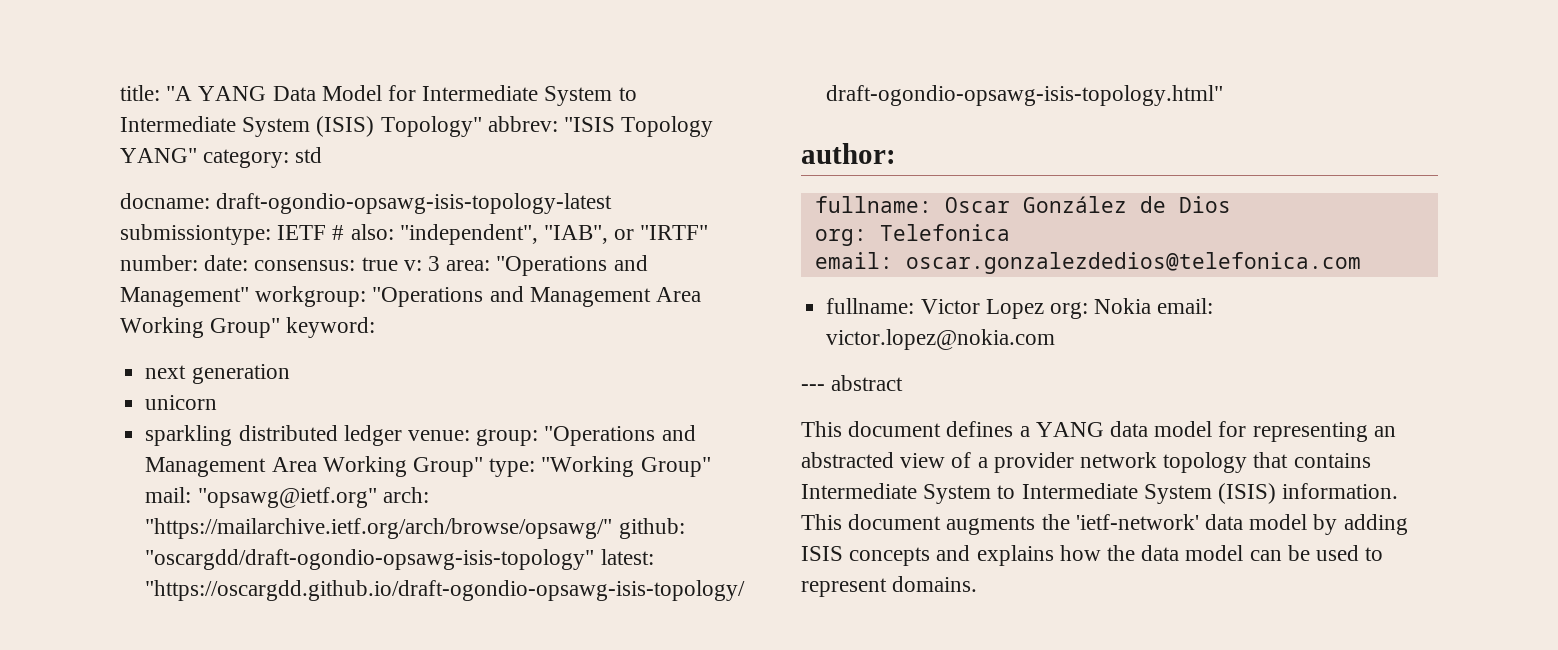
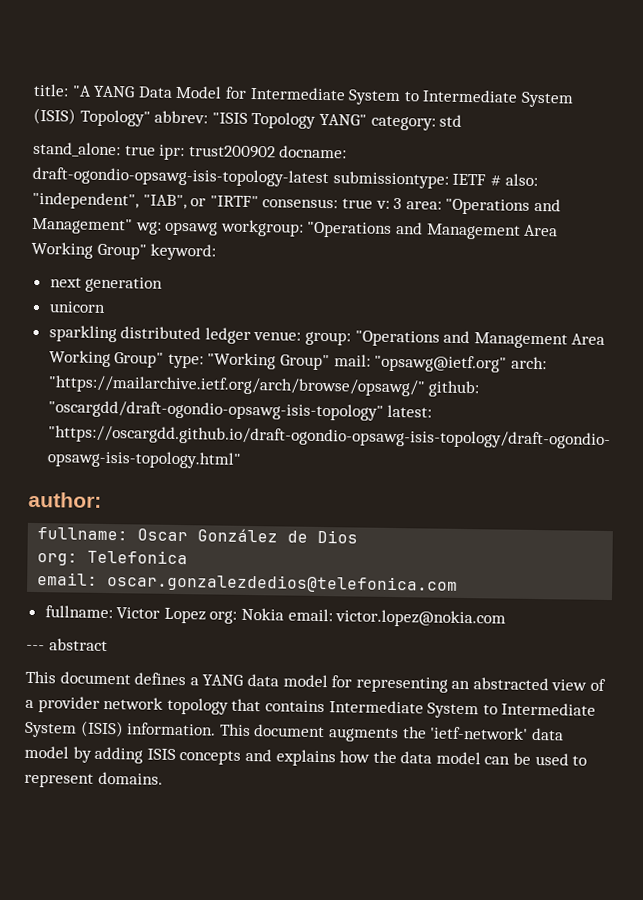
- docname: draft-ogondio-opsawg-isis-topology-latest submissiontype: IETF # also: "independent", "IAB", or "IRTF" number: date: consensus: true v: 3 area: "Operations and Management" workgroup: "Operations and Management Area Working Group" keyword:
+ stand_alone: true ipr: trust200902 docname: draft-ogondio-opsawg-isis-topology-latest submissiontype: IETF # also: "independent", "IAB", or "IRTF" consensus: true v: 3 area: "Operations and Management" wg: opsawg workgroup: "Operations and Management Area Working Group" keyword:

